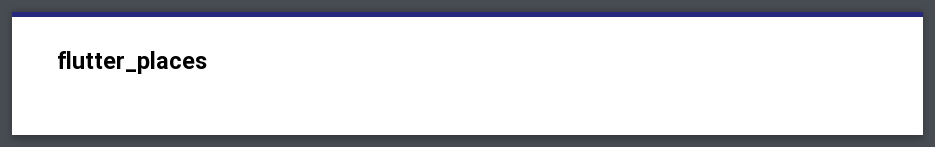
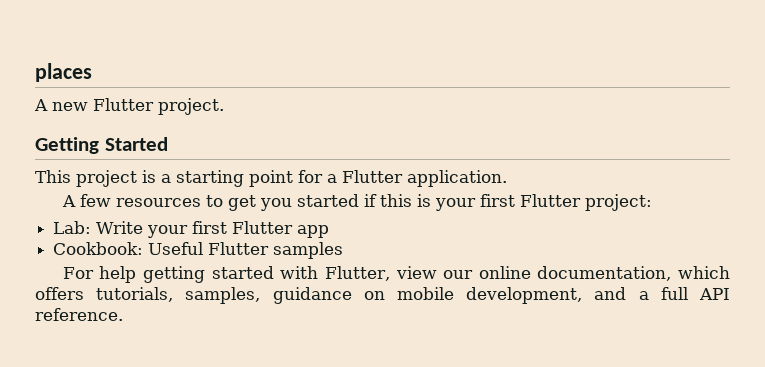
- flutter_places
+ places
+ A new Flutter project.
+ Getting Started
+ This project is a starting point for a Flutter application.
+ A few resources to get you started if this is your first Flutter project:
+ Lab: Write your first Flutter app
+ Cookbook: Useful Flutter samples
+ For help getting started with Flutter, view our online documentation, which offers tutorials, samples, guidance on mobile development, and a full API reference.

